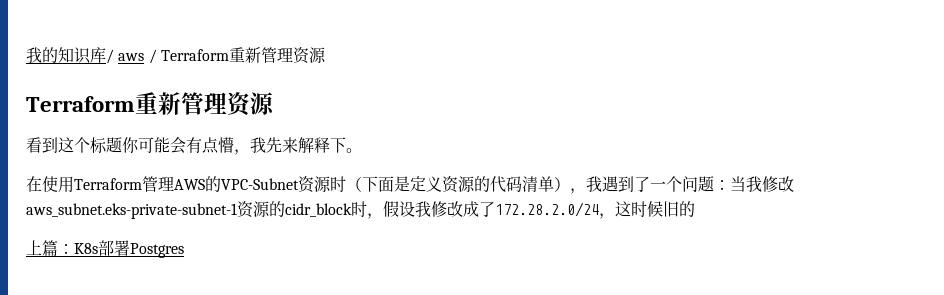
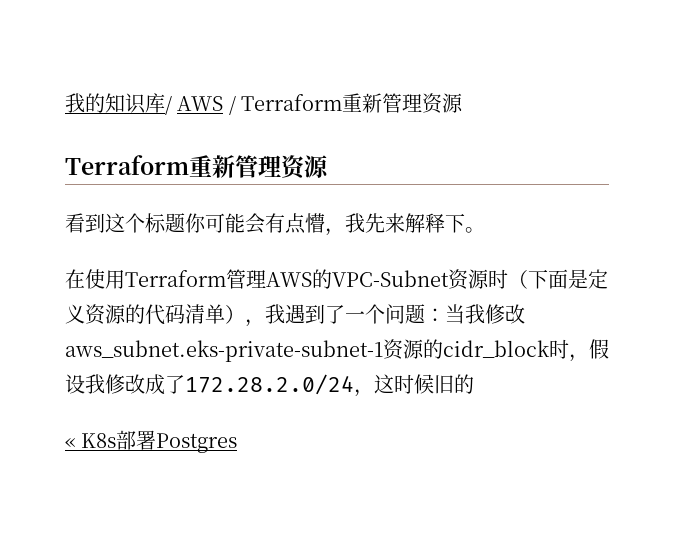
- 我的知识库/ aws / Terraform重新管理资源
+ 我的知识库/ AWS / Terraform重新管理资源
- 上篇：K8s部署Postgres
+ « K8s部署Postgres

